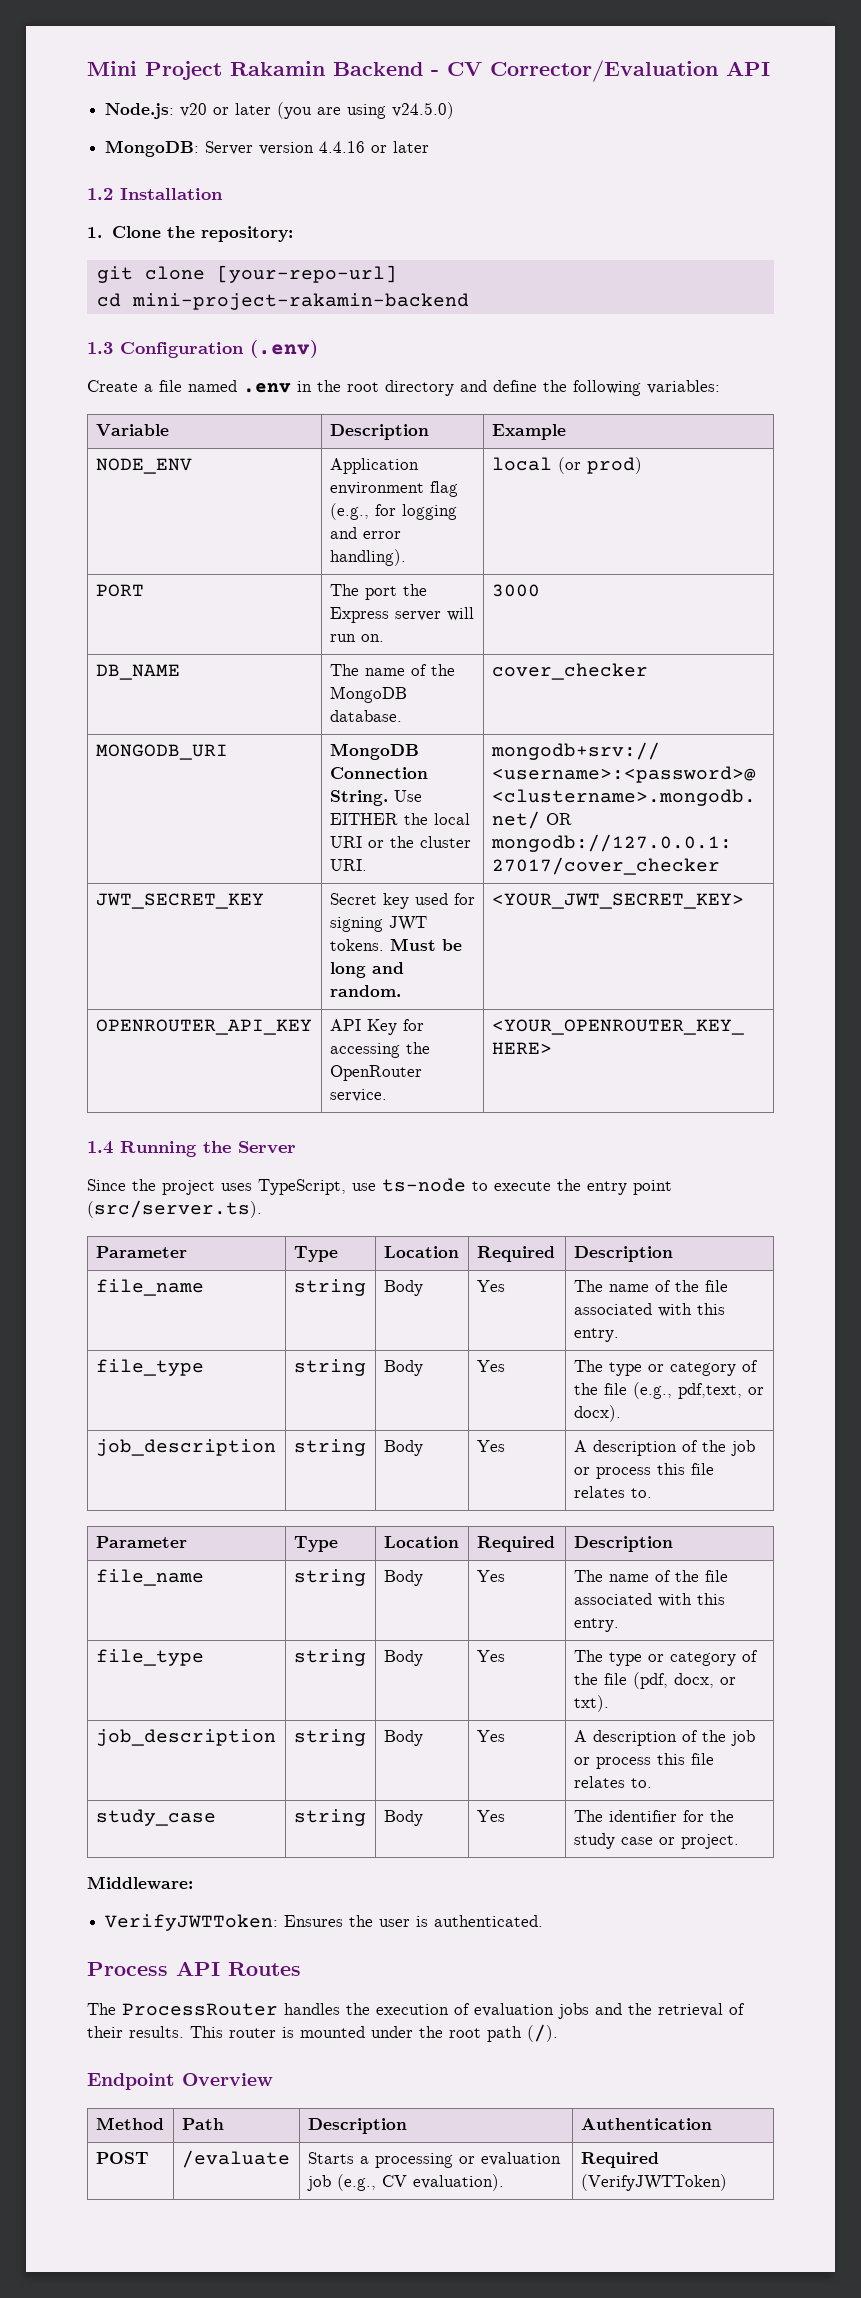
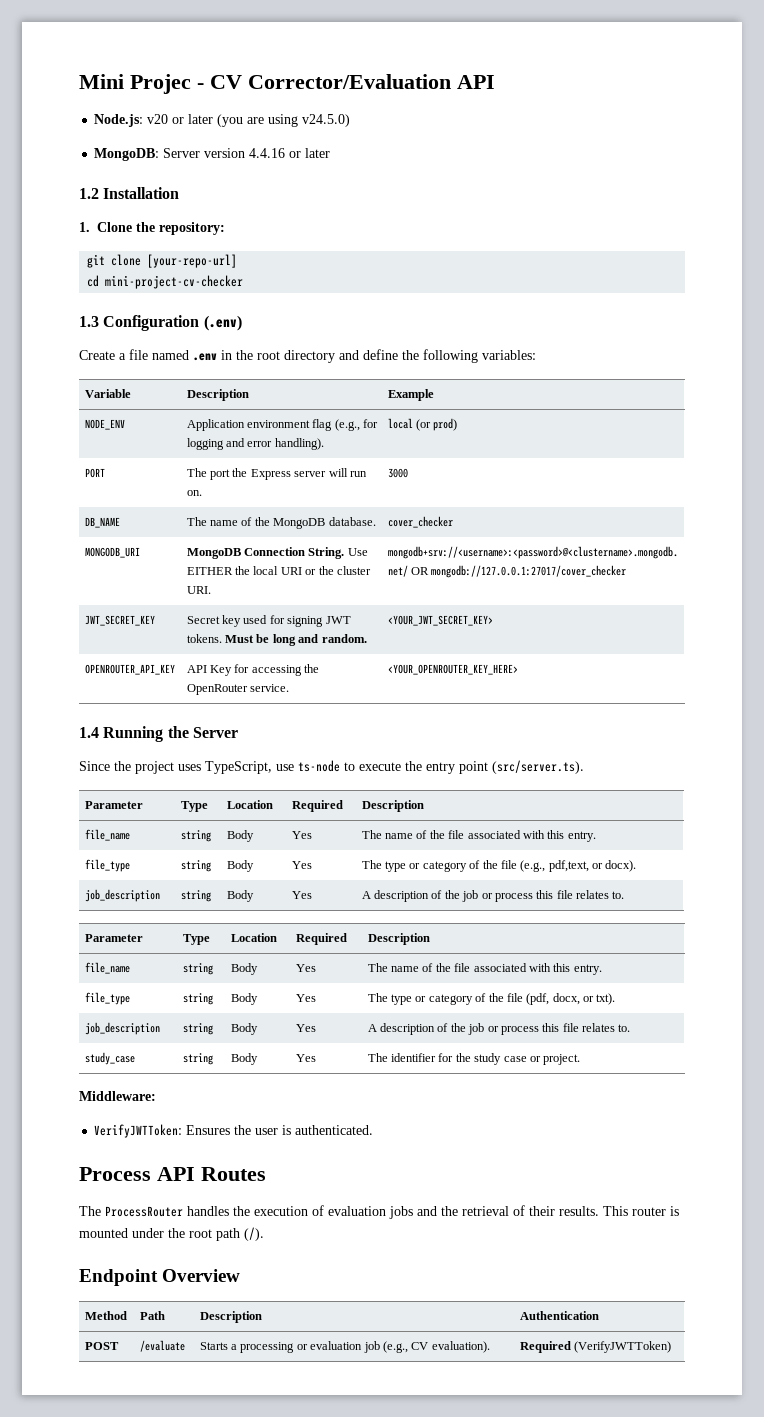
- Mini Project Rakamin Backend - CV Corrector/Evaluation API
+ Mini Projec - CV Corrector/Evaluation API
- cd mini-project-rakamin-backend
+ cd mini-project-cv-checker

